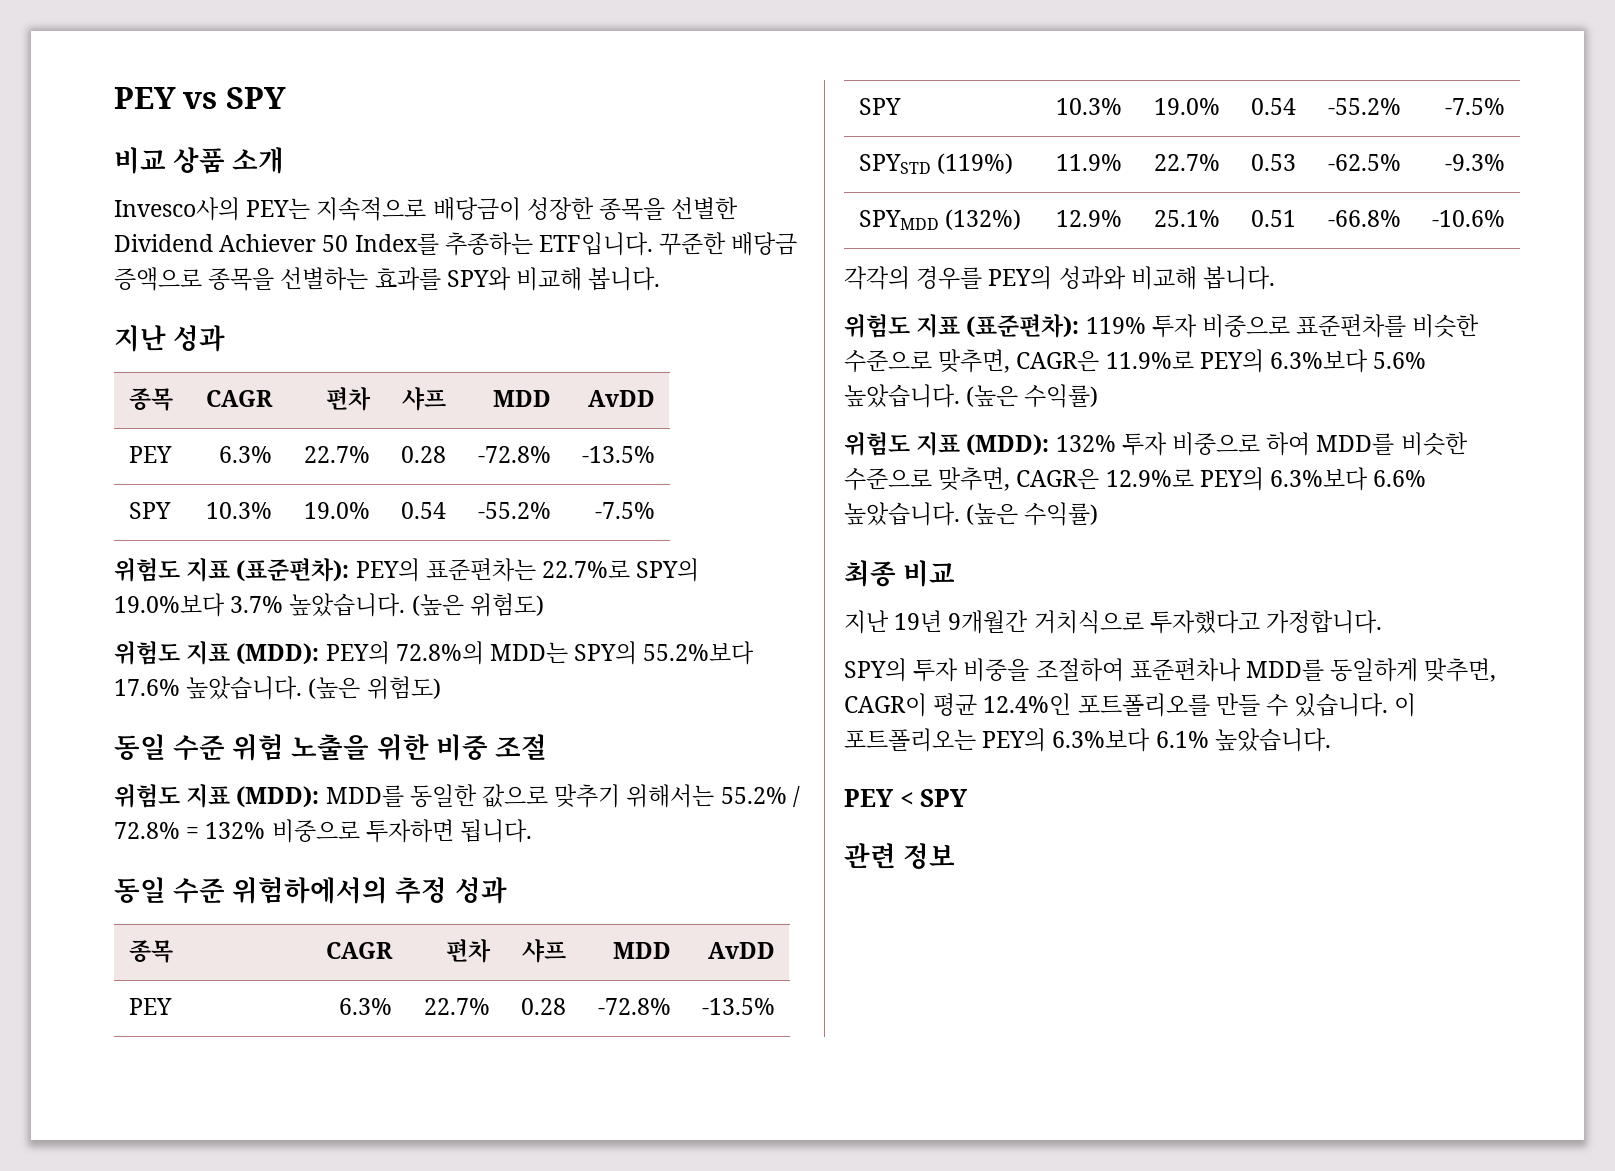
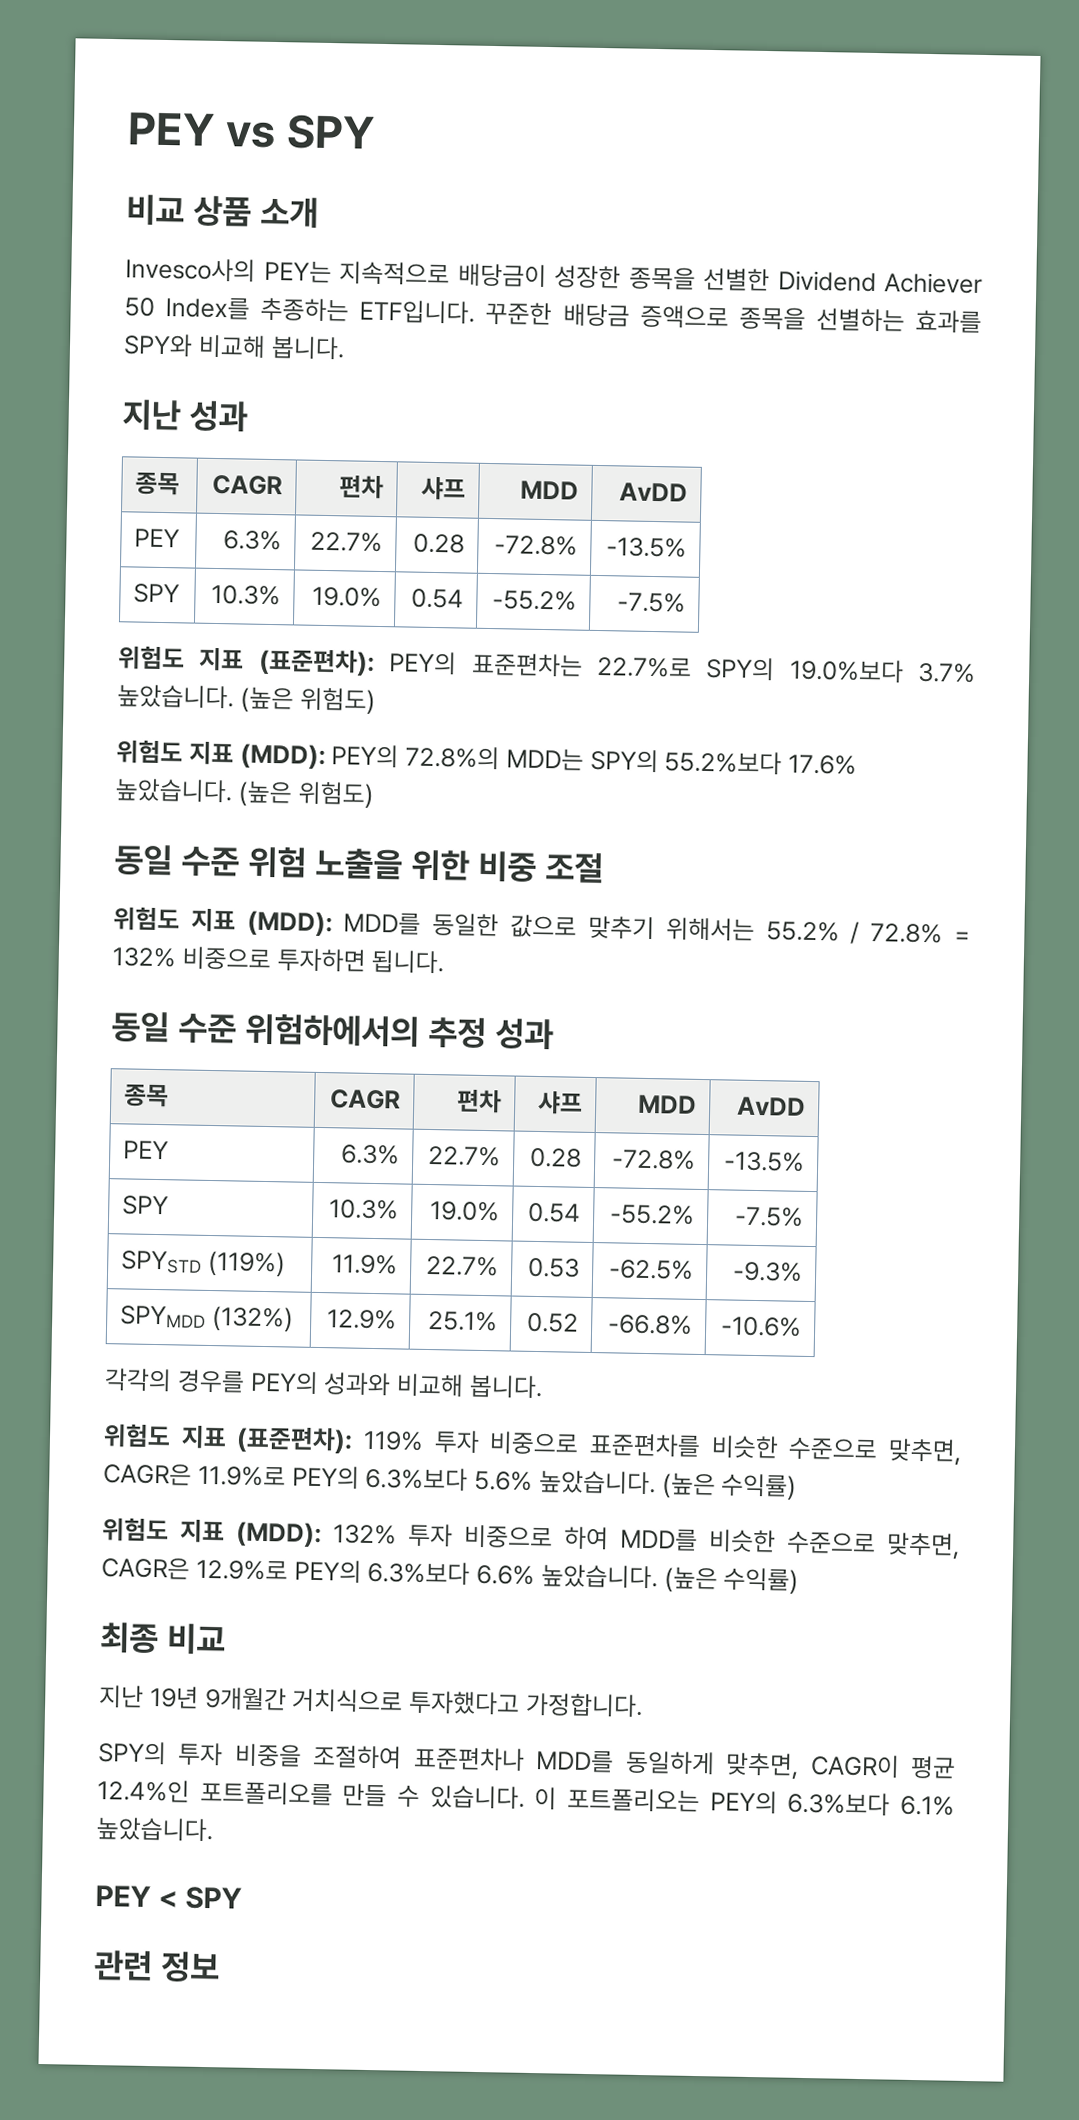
- SPYMDD (132%) | 12.9% | 25.1% | 0.51 | -66.8% | -10.6%
+ SPYMDD (132%) | 12.9% | 25.1% | 0.52 | -66.8% | -10.6%

